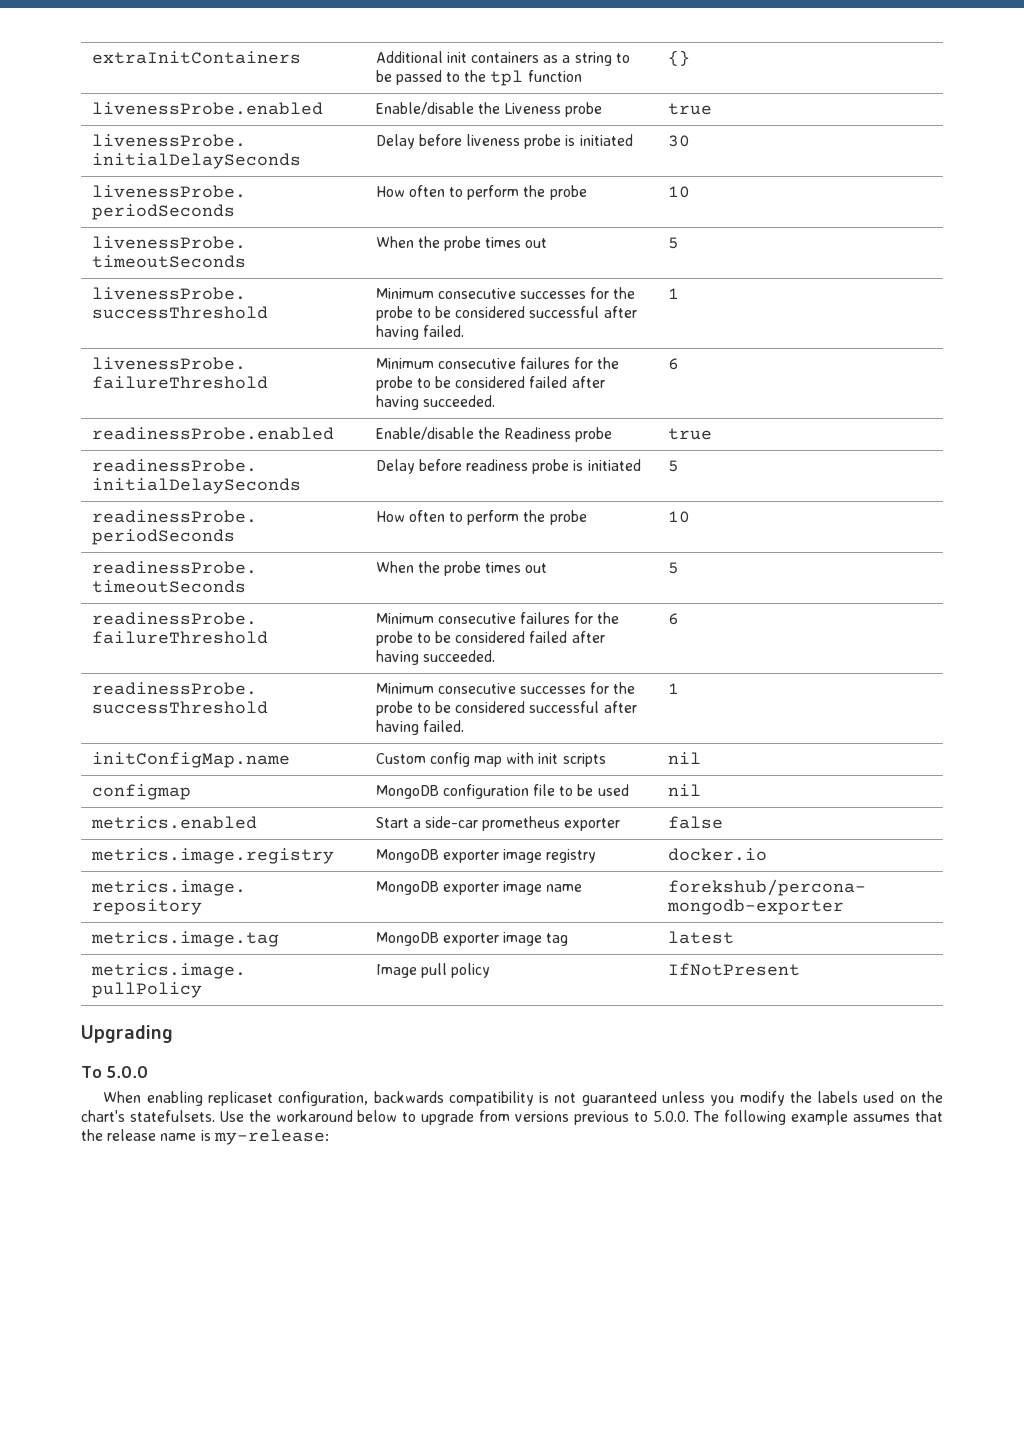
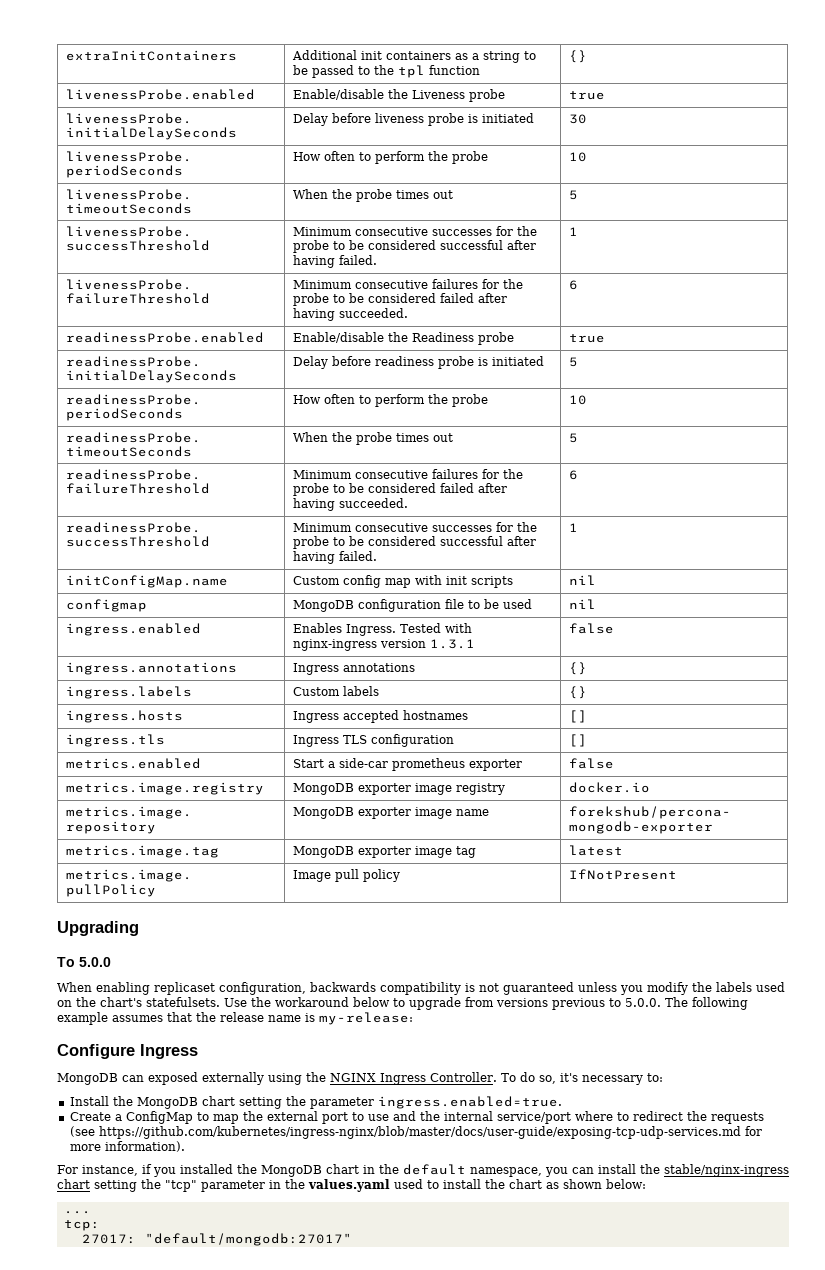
+ ingress.enabled | Enables Ingress. Tested with nginx-ingress version 1.3.1 | false
+ ingress.annotations | Ingress annotations | {}
+ ingress.labels | Custom labels | {}
+ ingress.hosts | Ingress accepted hostnames | []
+ ingress.tls | Ingress TLS configuration | []
+ Configure Ingress
+ MongoDB can exposed externally using the NGINX Ingress Controller. To do so, it's necessary to:
+ Install the MongoDB chart setting the parameter ingress.enabled=true.
+ Create a ConfigMap to map the external port to use and the internal service/port where to redirect the requests (see https://github.com/kubernetes/ingress-nginx/blob/master/docs/user-guide/exposing-tcp-udp-services.md for more information).
+ For instance, if you installed the MongoDB chart in the default namespace, you can install the stable/nginx-ingress chart setting the "tcp" parameter in the values.yaml used to install the chart as shown below:
+ ...
+ tcp:
+ 27017: "default/mongodb:27017"

